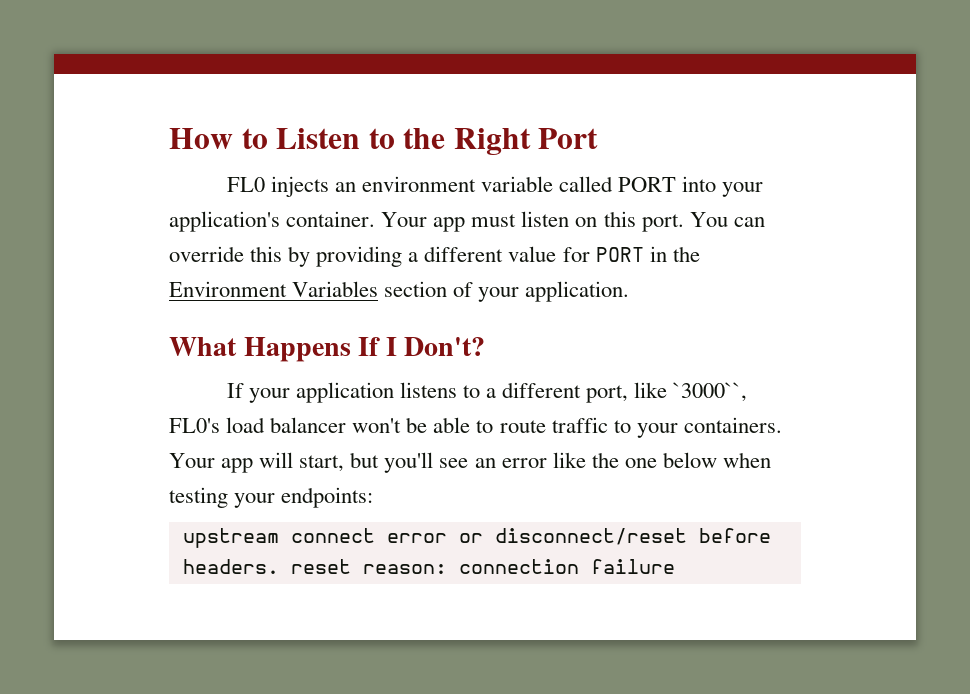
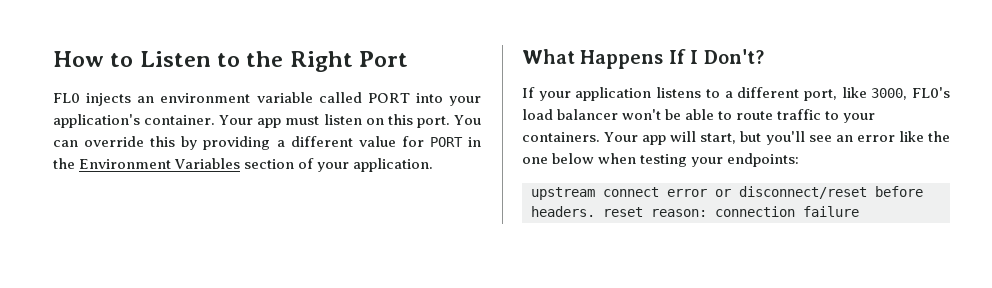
- If your application listens to a different port, like `3000``, FL0's load balancer won't be able to route traffic to your containers.
+ If your application listens to a different port, like 3000, FL0's load balancer won't be able to route traffic to your containers.

